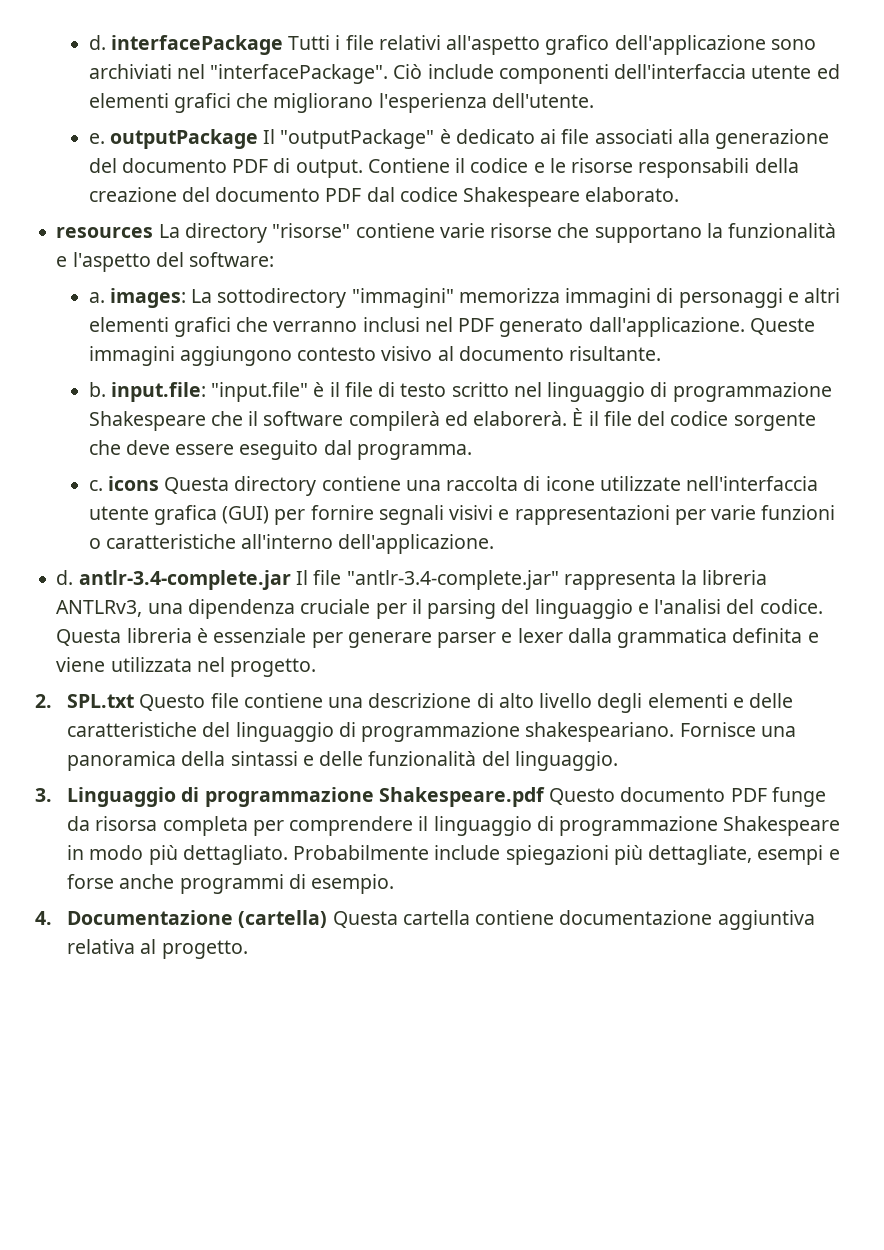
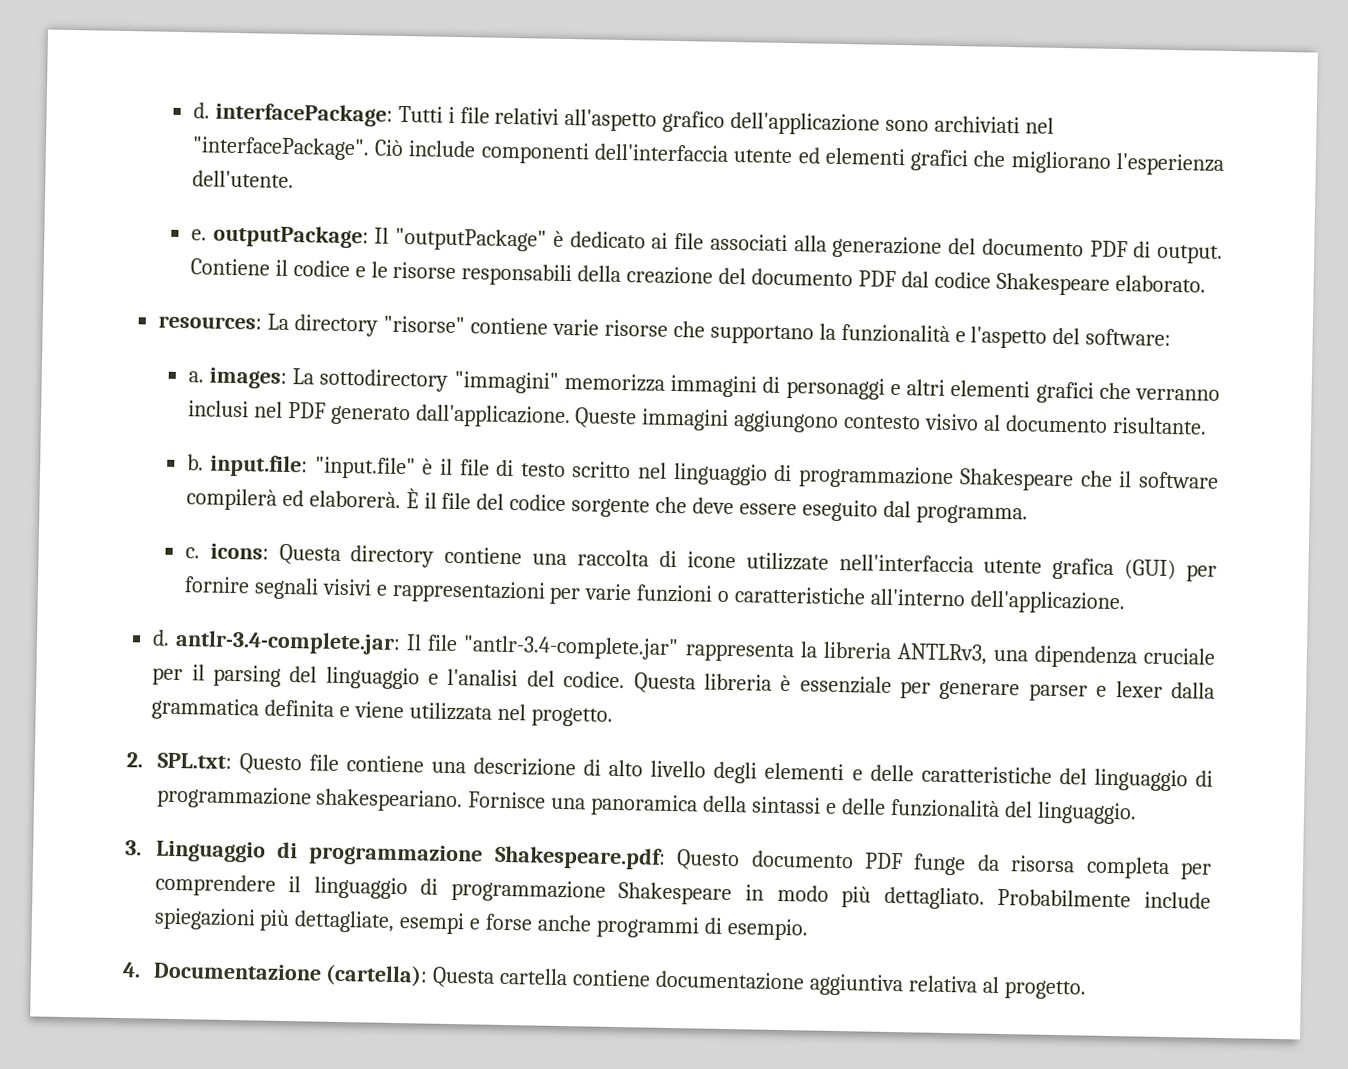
- d. interfacePackage Tutti i file relativi all'aspetto grafico dell'applicazione sono archiviati nel "interfacePackage".
+ d. interfacePackage: Tutti i file relativi all'aspetto grafico dell'applicazione sono archiviati nel "interfacePackage".
- e. outputPackage Il "outputPackage" è dedicato ai file associati alla generazione del documento PDF di output.
+ e. outputPackage: Il "outputPackage" è dedicato ai file associati alla generazione del documento PDF di output.
- resources La directory "risorse" contiene varie risorse che supportano la funzionalità e l'aspetto del software:
+ resources: La directory "risorse" contiene varie risorse che supportano la funzionalità e l'aspetto del software:
- c. icons Questa directory contiene una raccolta di icone utilizzate nell'interfaccia utente grafica (GUI) per fornire segnali visivi e rappresentazioni per varie funzioni o caratteristiche all'interno dell'applicazione.
+ c. icons: Questa directory contiene una raccolta di icone utilizzate nell'interfaccia utente grafica (GUI) per fornire segnali visivi e rappresentazioni per varie funzioni o caratteristiche all'interno dell'applicazione.
- d. antlr-3.4-complete.jar Il file "antlr-3.4-complete.jar" rappresenta la libreria ANTLRv3, una dipendenza cruciale per il parsing del linguaggio e l'analisi del codice.
+ d. antlr-3.4-complete.jar: Il file "antlr-3.4-complete.jar" rappresenta la libreria ANTLRv3, una dipendenza cruciale per il parsing del linguaggio e l'analisi del codice.
- 2. SPL.txt Questo file contiene una descrizione di alto livello degli elementi e delle caratteristiche del linguaggio di programmazione shakespeariano.
+ 2. SPL.txt: Questo file contiene una descrizione di alto livello degli elementi e delle caratteristiche del linguaggio di programmazione shakespeariano.
- 3. Linguaggio di programmazione Shakespeare.pdf Questo documento PDF funge da risorsa completa per comprendere il linguaggio di programmazione Shakespeare in modo più dettagliato.
+ 3. Linguaggio di programmazione Shakespeare.pdf: Questo documento PDF funge da risorsa completa per comprendere il linguaggio di programmazione Shakespeare in modo più dettagliato.
- 4. Documentazione (cartella) Questa cartella contiene documentazione aggiuntiva relativa al progetto.
+ 4. Documentazione (cartella): Questa cartella contiene documentazione aggiuntiva relativa al progetto.

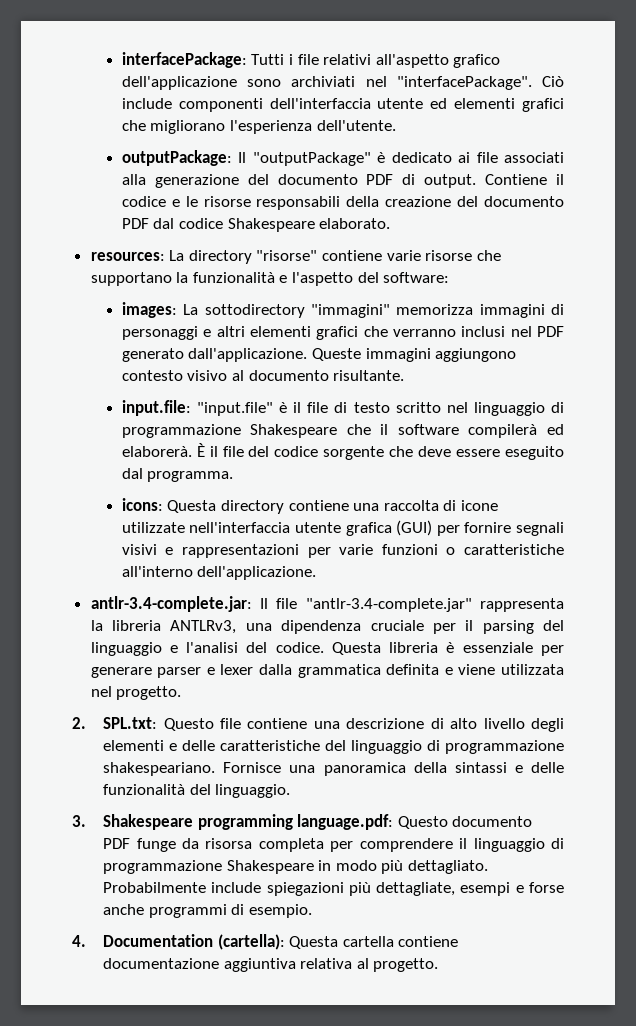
- d. interfacePackage: Tutti i file relativi all'aspetto grafico dell'applicazione sono archiviati nel "interfacePackage".
+ interfacePackage: Tutti i file relativi all'aspetto grafico dell'applicazione sono archiviati nel "interfacePackage".
- e. outputPackage: Il "outputPackage" è dedicato ai file associati alla generazione del documento PDF di output.
+ outputPackage: Il "outputPackage" è dedicato ai file associati alla generazione del documento PDF di output.
- a. images: La sottodirectory "immagini" memorizza immagini di personaggi e altri elementi grafici che verranno inclusi nel PDF generato dall'applicazione.
+ images: La sottodirectory "immagini" memorizza immagini di personaggi e altri elementi grafici che verranno inclusi nel PDF generato dall'applicazione.
- b. input.file: "input.file" è il file di testo scritto nel linguaggio di programmazione Shakespeare che il software compilerà ed elaborerà.
+ input.file: "input.file" è il file di testo scritto nel linguaggio di programmazione Shakespeare che il software compilerà ed elaborerà.
- c. icons: Questa directory contiene una raccolta di icone utilizzate nell'interfaccia utente grafica (GUI) per fornire segnali visivi e rappresentazioni per varie funzioni o caratteristiche all'interno dell'applicazione.
+ icons: Questa directory contiene una raccolta di icone utilizzate nell'interfaccia utente grafica (GUI) per fornire segnali visivi e rappresentazioni per varie funzioni o caratteristiche all'interno dell'applicazione.
- d. antlr-3.4-complete.jar: Il file "antlr-3.4-complete.jar" rappresenta la libreria ANTLRv3, una dipendenza cruciale per il parsing del linguaggio e l'analisi del codice.
+ antlr-3.4-complete.jar: Il file "antlr-3.4-complete.jar" rappresenta la libreria ANTLRv3, una dipendenza cruciale per il parsing del linguaggio e l'analisi del codice.
- 3. Linguaggio di programmazione Shakespeare.pdf: Questo documento PDF funge da risorsa completa per comprendere il linguaggio di programmazione Shakespeare in modo più dettagliato.
+ 3. Shakespeare programming language.pdf: Questo documento PDF funge da risorsa completa per comprendere il linguaggio di programmazione Shakespeare in modo più dettagliato.
- 4. Documentazione (cartella): Questa cartella contiene documentazione aggiuntiva relativa al progetto.
+ 4. Documentation (cartella): Questa cartella contiene documentazione aggiuntiva relativa al progetto.

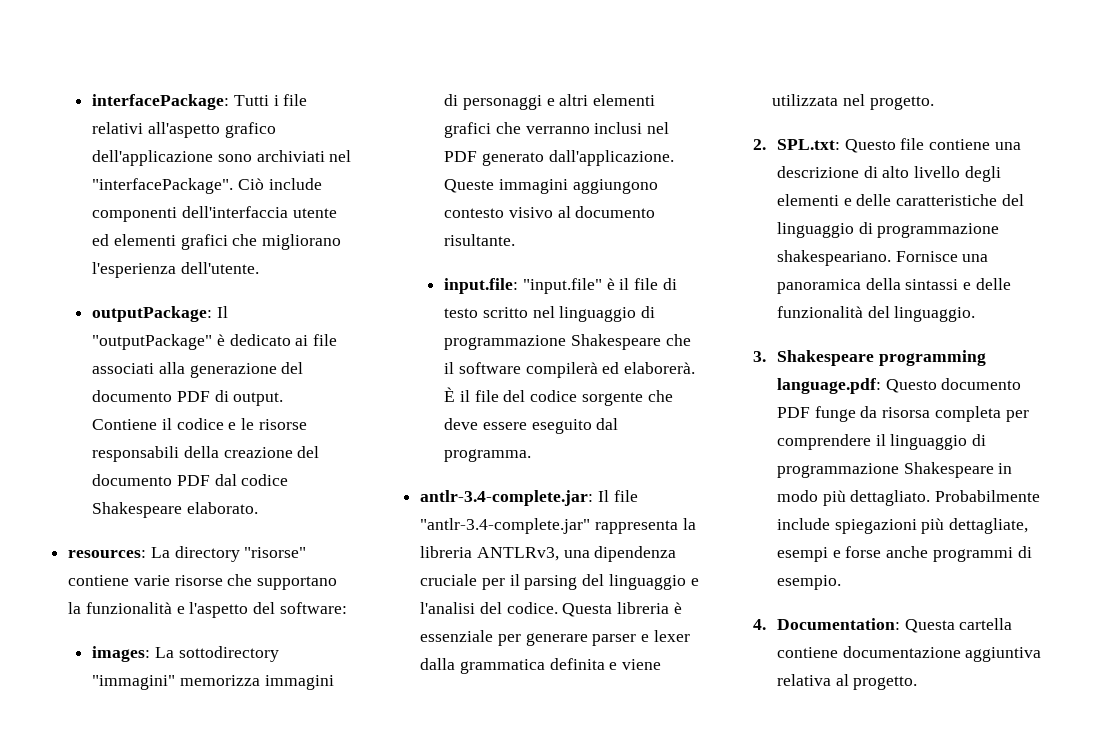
- icons: Questa directory contiene una raccolta di icone utilizzate nell'interfaccia utente grafica (GUI) per fornire segnali visivi e rappresentazioni per varie funzioni o caratteristiche all'interno dell'applicazione.
- 4. Documentation (cartella): Questa cartella contiene documentazione aggiuntiva relativa al progetto.
+ 4. Documentation: Questa cartella contiene documentazione aggiuntiva relativa al progetto.

